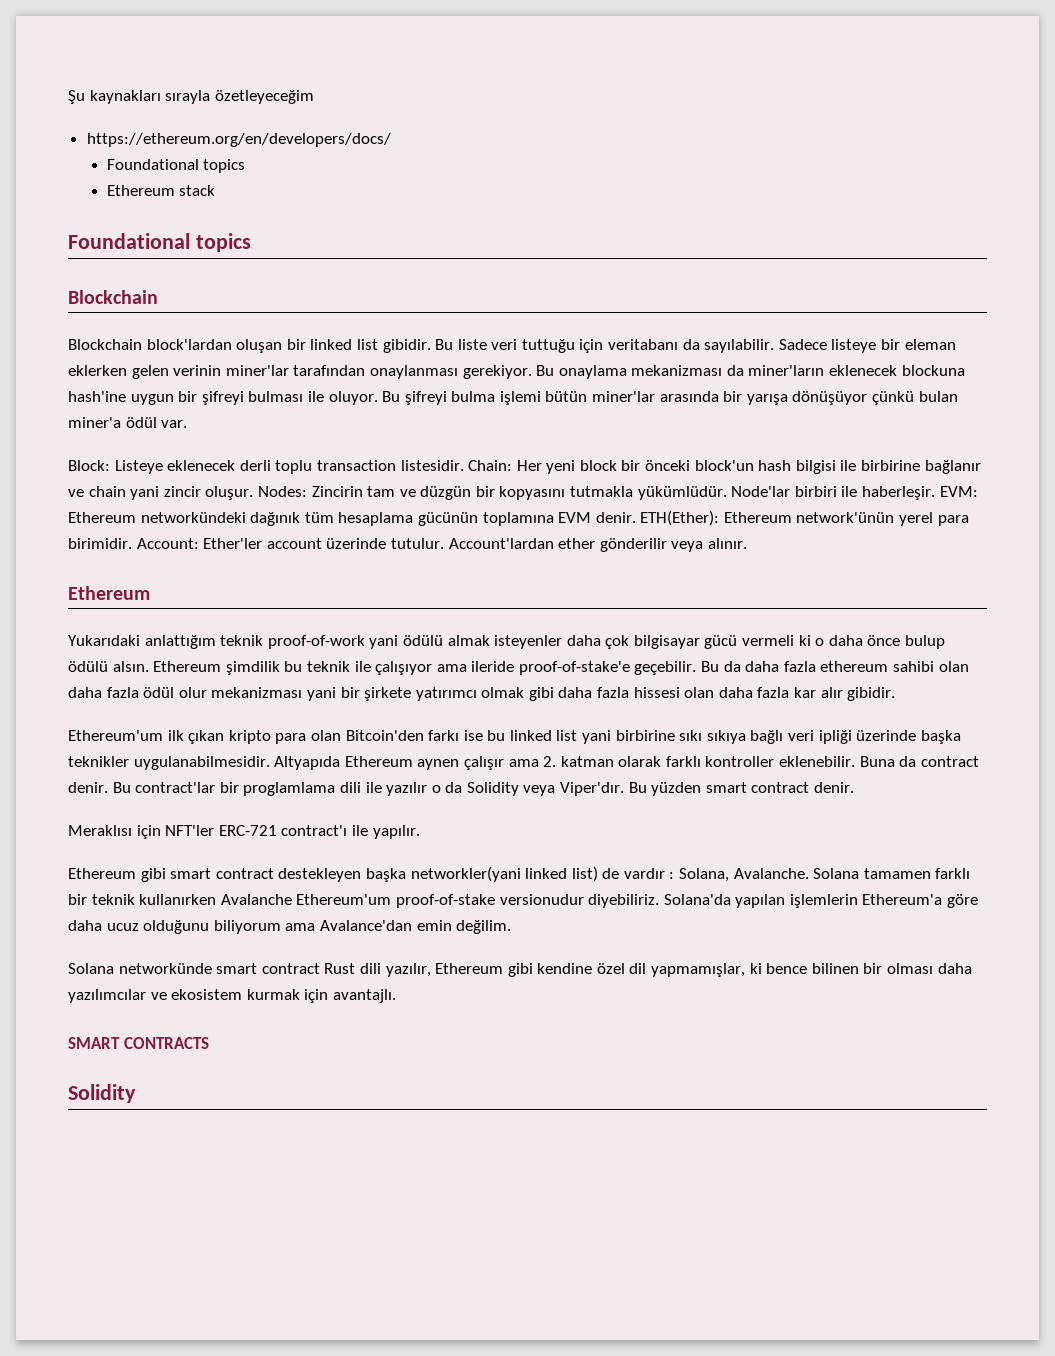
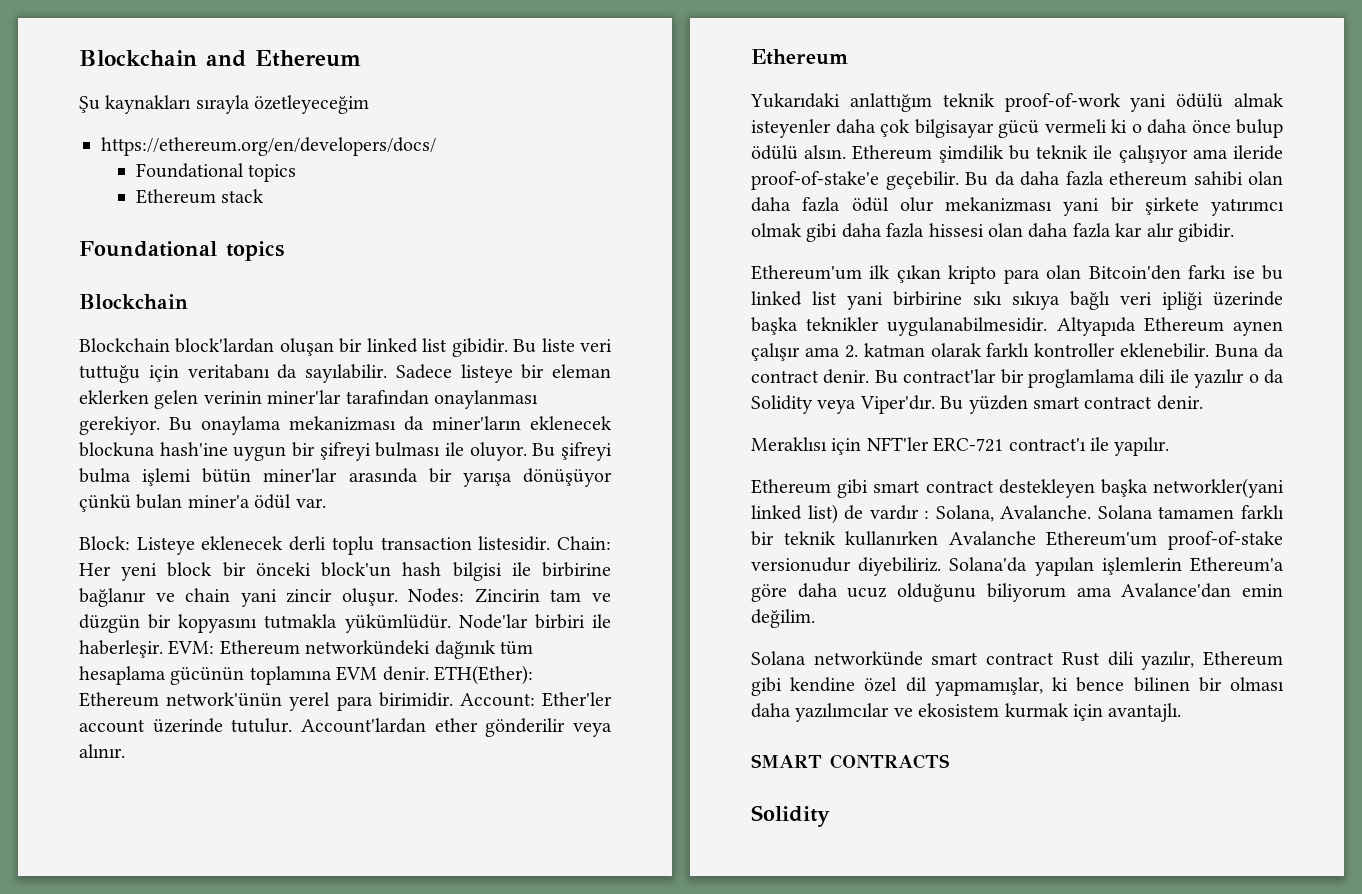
+ Blockchain and Ethereum

